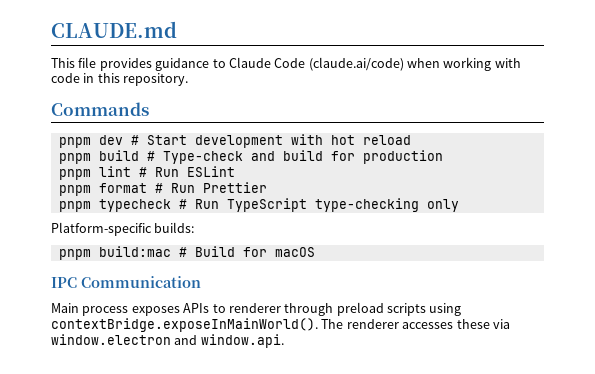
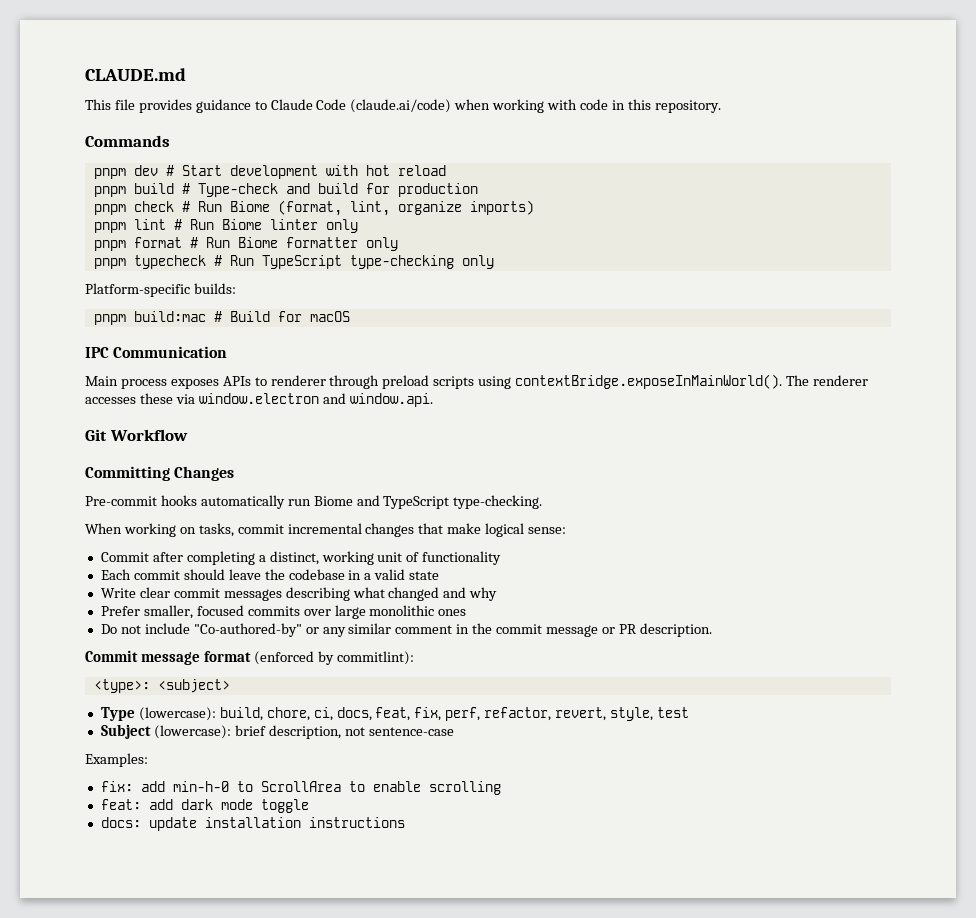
+ pnpm check # Run Biome (format, lint, organize imports)
- pnpm lint # Run ESLint
+ pnpm lint # Run Biome linter only
- pnpm format # Run Prettier
+ pnpm format # Run Biome formatter only
+ Git Workflow
+ Committing Changes
+ Pre-commit hooks automatically run Biome and TypeScript type-checking.
+ When working on tasks, commit incremental changes that make logical sense:
+ Commit after completing a distinct, working unit of functionality
+ Each commit should leave the codebase in a valid state
+ Write clear commit messages describing what changed and why
+ Prefer smaller, focused commits over large monolithic ones
+ Do not include "Co-authored-by" or any similar comment in the commit message or PR description.
+ Commit message format (enforced by commitlint):
+ <type>: <subject>
+ Type (lowercase): build, chore, ci, docs, feat, fix, perf, refactor, revert, style, test
+ Subject (lowercase): brief description, not sentence-case
+ Examples:
+ fix: add min-h-0 to ScrollArea to enable scrolling
+ feat: add dark mode toggle
+ docs: update installation instructions

